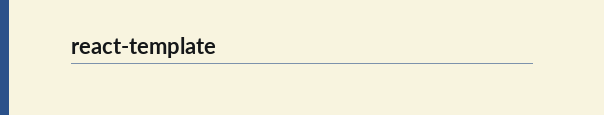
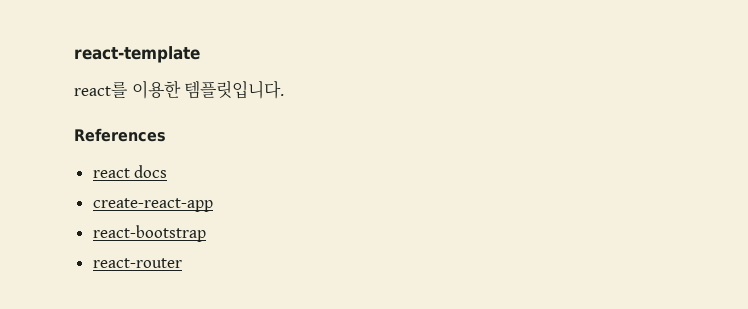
+ react를 이용한 템플릿입니다.
+ References
+ react docs
+ create-react-app
+ react-bootstrap
+ react-router

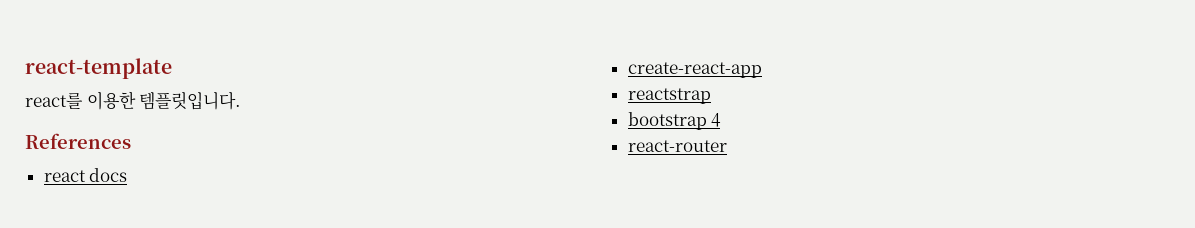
- react-bootstrap
+ reactstrap
+ bootstrap 4

